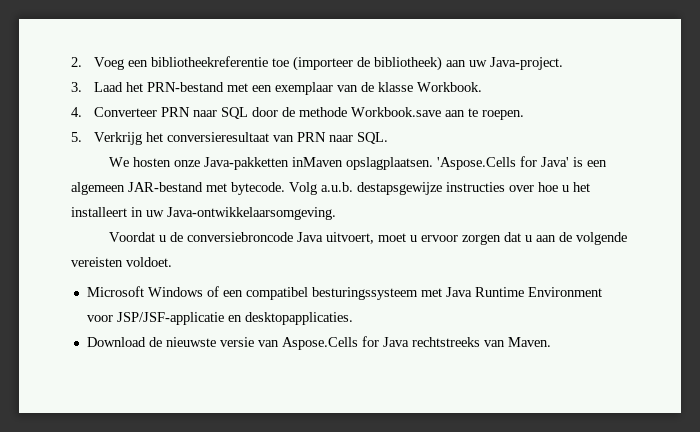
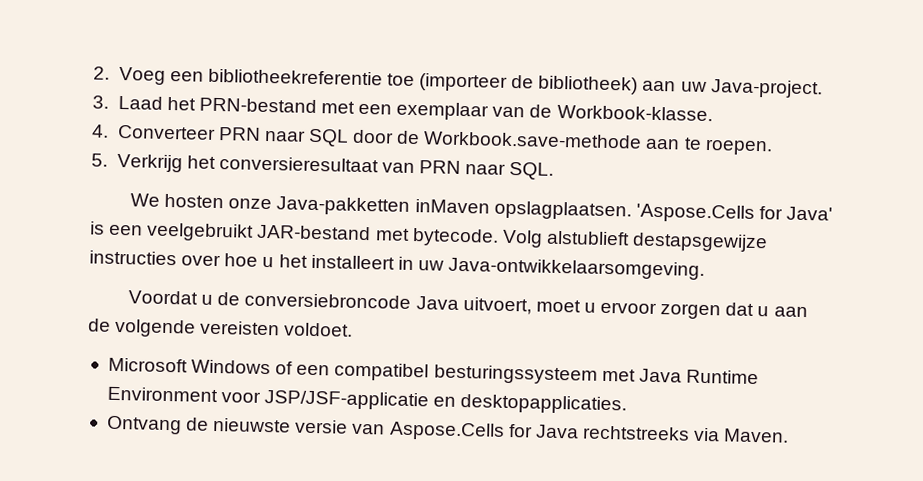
- 3. Laad het PRN-bestand met een exemplaar van de klasse Workbook.
+ 3. Laad het PRN-bestand met een exemplaar van de Workbook-klasse.
- 4. Converteer PRN naar SQL door de methode Workbook.save aan te roepen.
+ 4. Converteer PRN naar SQL door de Workbook.save-methode aan te roepen.
- 'Aspose.Cells for Java' is een algemeen JAR-bestand met bytecode.
+ 'Aspose.Cells for Java' is een veelgebruikt JAR-bestand met bytecode.
- Volg a.u.b. destapsgewijze instructies over hoe u het installeert in uw Java-ontwikkelaarsomgeving.
+ Volg alstublieft destapsgewijze instructies over hoe u het installeert in uw Java-ontwikkelaarsomgeving.
- Download de nieuwste versie van Aspose.Cells for Java rechtstreeks van Maven.
+ Ontvang de nieuwste versie van Aspose.Cells for Java rechtstreeks via Maven.

